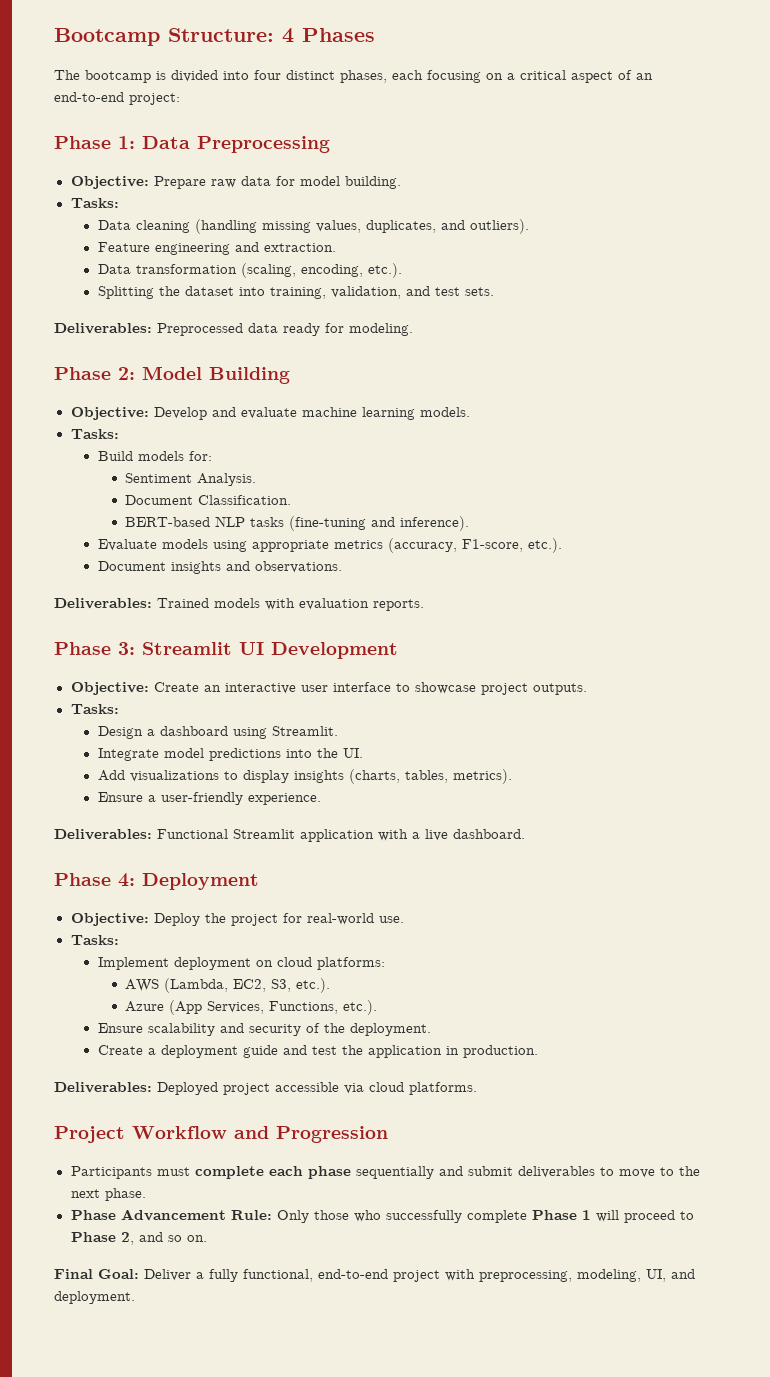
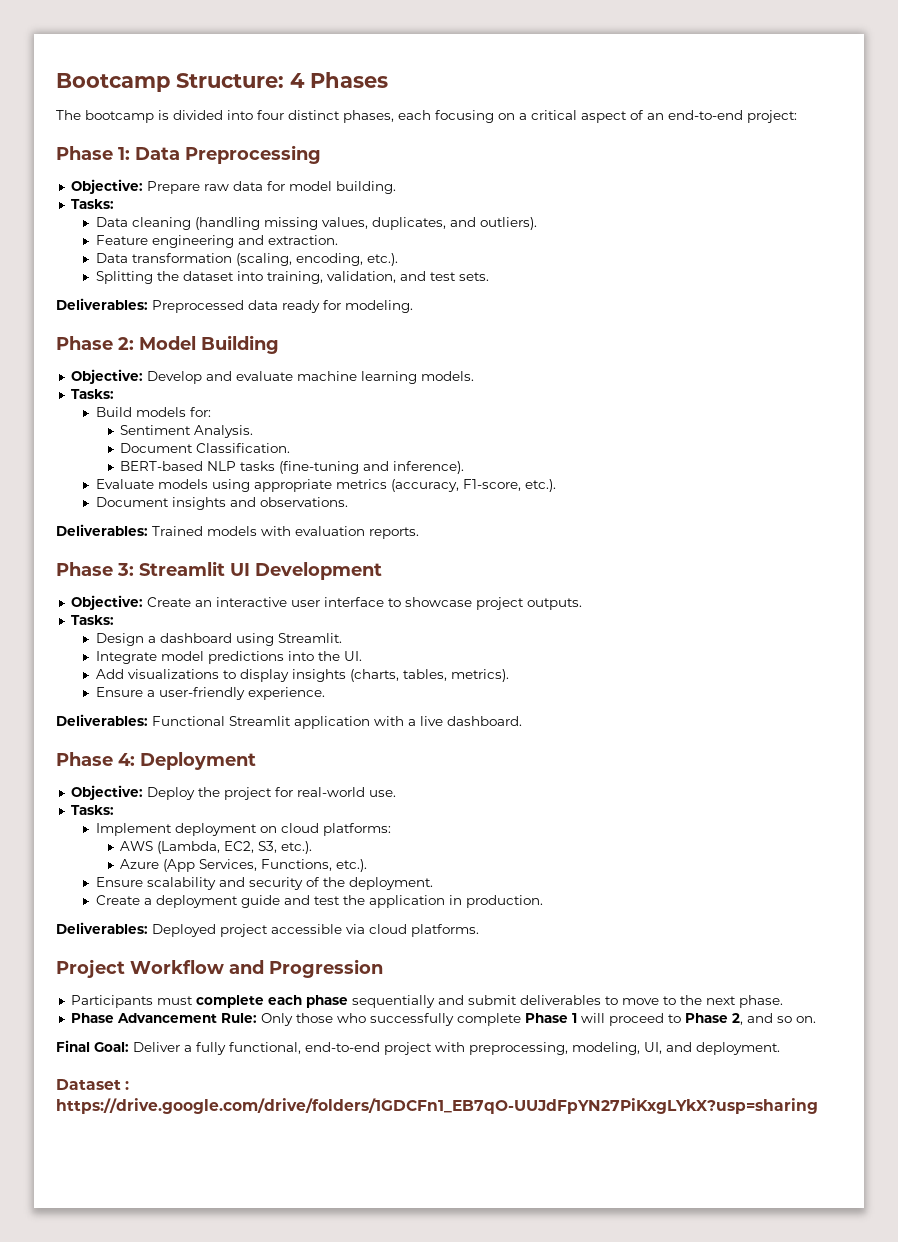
+ Dataset : https://drive.google.com/drive/folders/1GDCFn1_EB7qO-UUJdFpYN27PiKxgLYkX?usp=sharing

